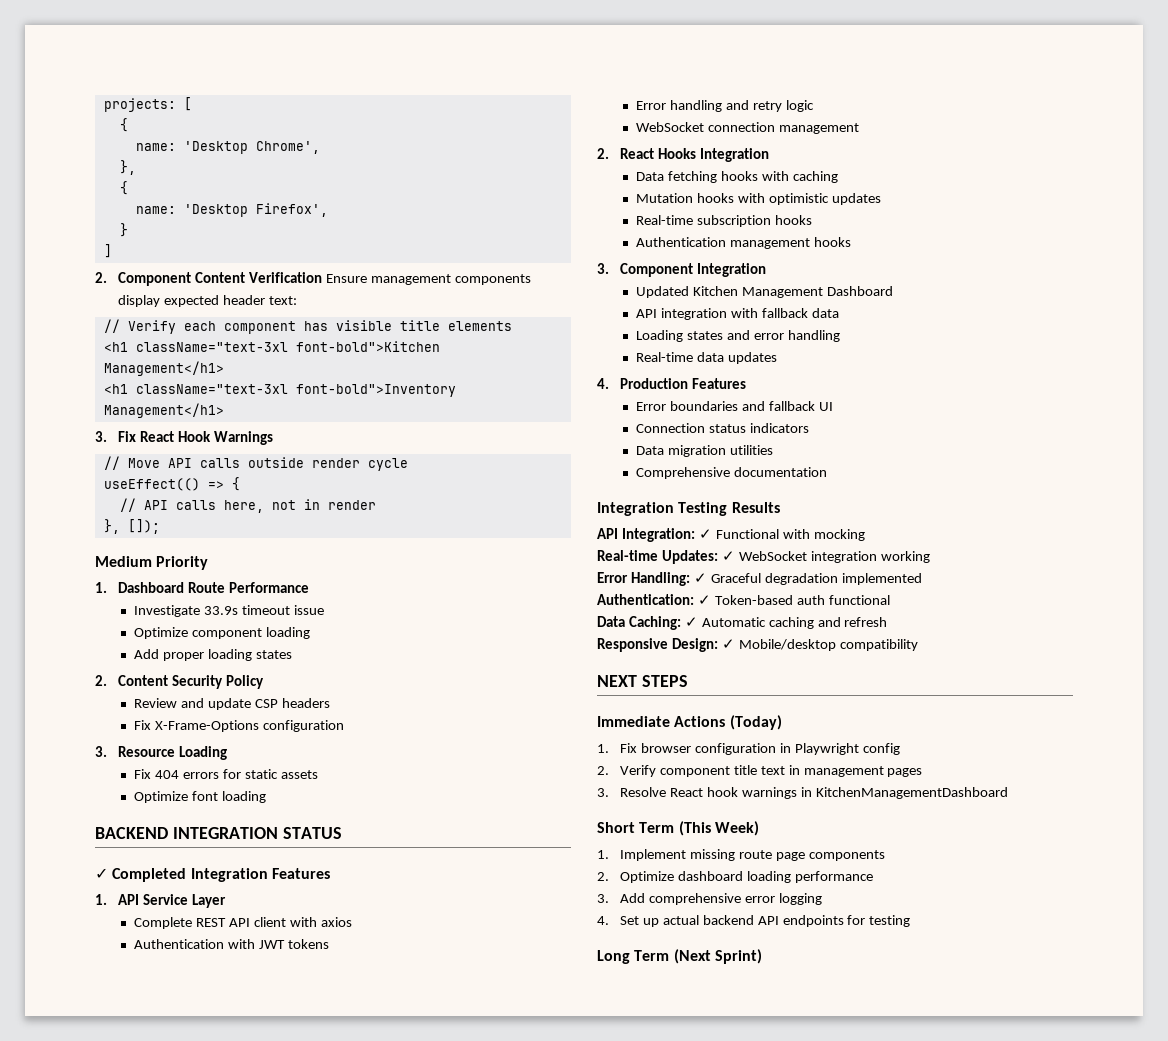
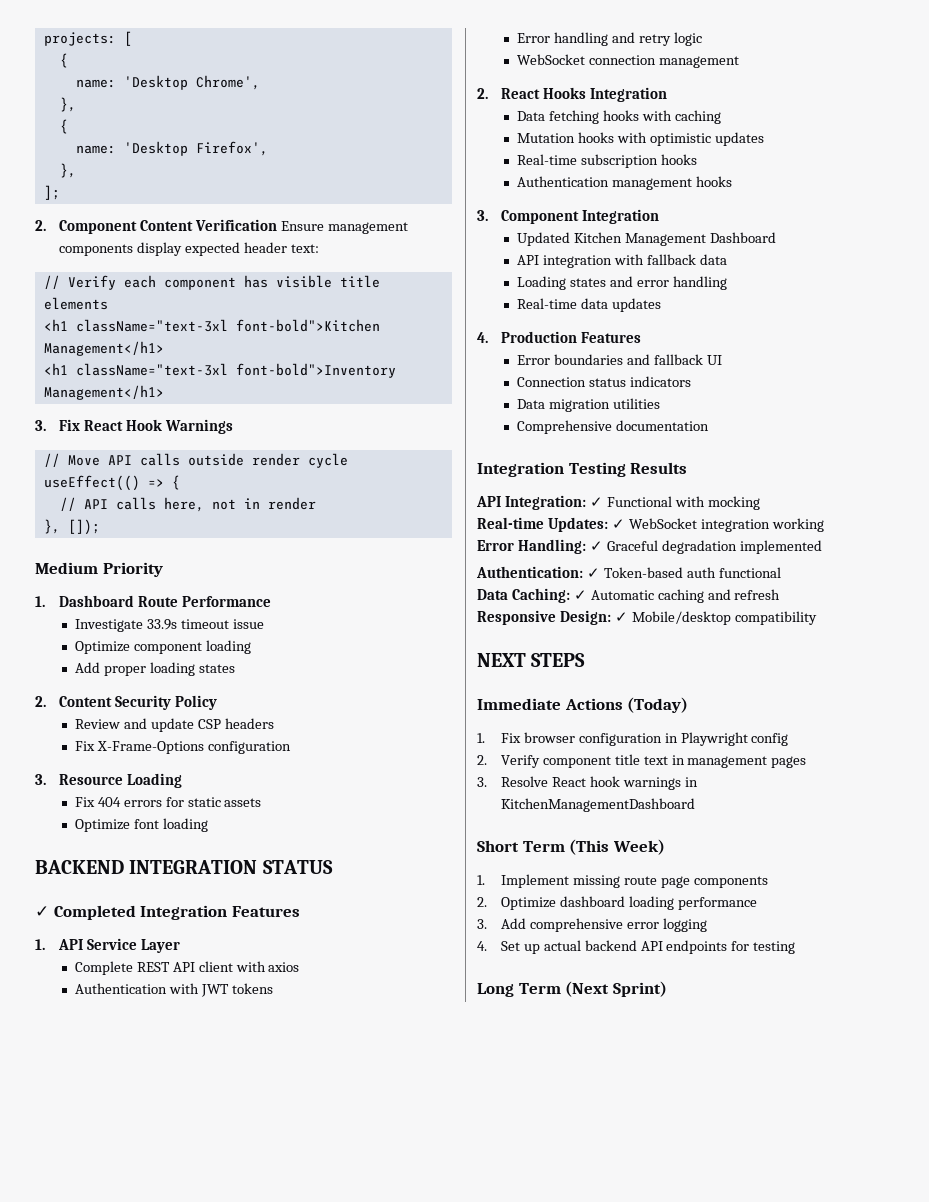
  name: 'Desktop Firefox',
- }
- ]
+ },
+ ];

